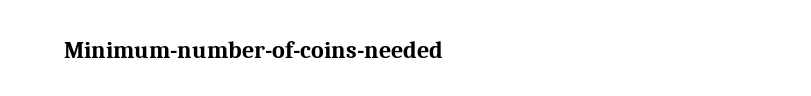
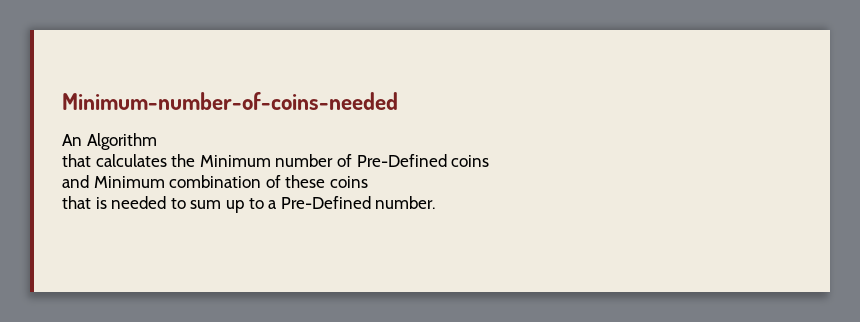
+ An Algorithm
+ that calculates the Minimum number of Pre-Defined coins
+ and Minimum combination of these coins
+ that is needed to sum up to a Pre-Defined number.

